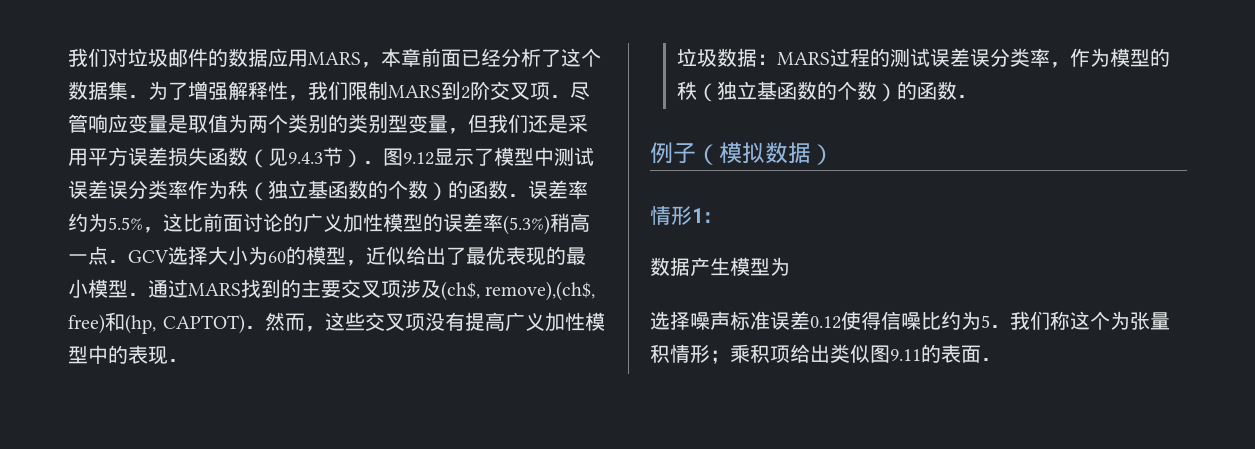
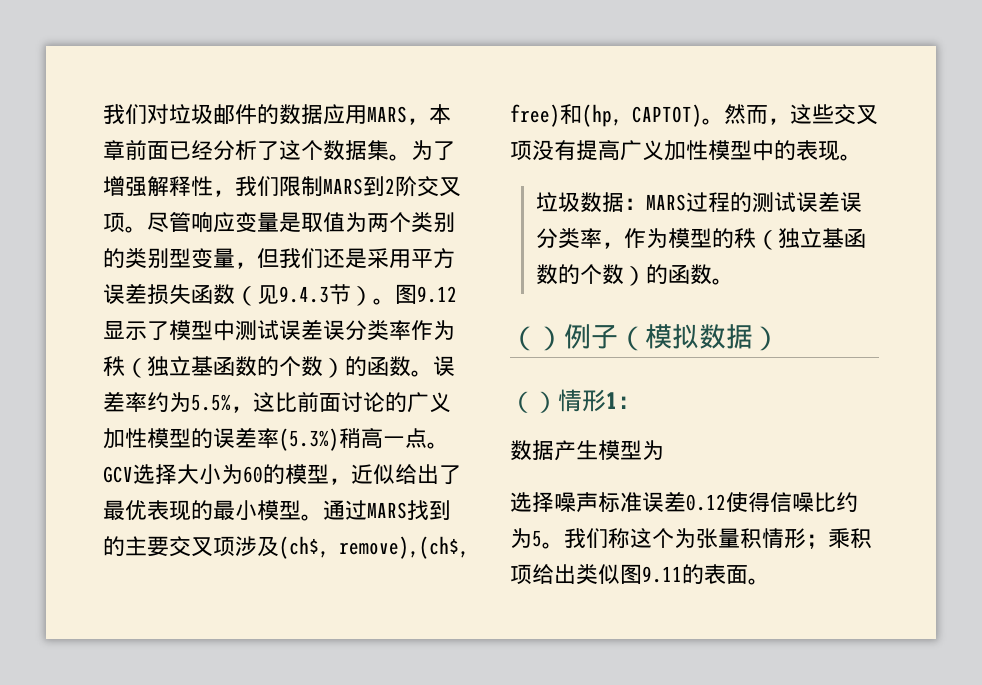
- 我们对垃圾邮件的数据应用MARS，本章前面已经分析了这个数据集．为了增强解释性，我们限制MARS到2阶交叉项．尽管响应变量是取值为两个类别的类别型变量，但我们还是采用平方误差损失函数（见9.4.3节）．图9.12显示了模型中测试误差误分类率作为秩（独立基函数的个数）的函数．误差率约为5.5%，这比前面讨论的广义加性模型的误差率(5.3%)稍高一点．GCV选择大小为60的模型，近似给出了最优表现的最小模型．通过MARS找到的主要交叉项涉及(ch$, remove),(ch$, free)和(hp, CAPTOT)．然而，这些交叉项没有提高广义加性模型中的表现．
+ 我们对垃圾邮件的数据应用MARS，本章前面已经分析了这个数据集。为了增强解释性，我们限制MARS到2阶交叉项。尽管响应变量是取值为两个类别的类别型变量，但我们还是采用平方误差损失函数（见9.4.3节）。图9.12显示了模型中测试误差误分类率作为秩（独立基函数的个数）的函数。误差率约为5.5%，这比前面讨论的广义加性模型的误差率(5.3%)稍高一点。GCV选择大小为60的模型，近似给出了最优表现的最小模型。通过MARS找到的主要交叉项涉及(ch$, remove),(ch$, free)和(hp, CAPTOT)。然而，这些交叉项没有提高广义加性模型中的表现。
- 垃圾数据：MARS过程的测试误差误分类率，作为模型的秩（独立基函数的个数）的函数．
- 例子（模拟数据）
+ 垃圾数据：MARS过程的测试误差误分类率，作为模型的秩（独立基函数的个数）的函数。
+ （）例子（模拟数据）
- 情形1：
+ （）情形1：
- 选择噪声标准误差0.12使得信噪比约为5．我们称这个为张量积情形；乘积项给出类似图9.11的表面．
+ 选择噪声标准误差0.12使得信噪比约为5。我们称这个为张量积情形；乘积项给出类似图9.11的表面。

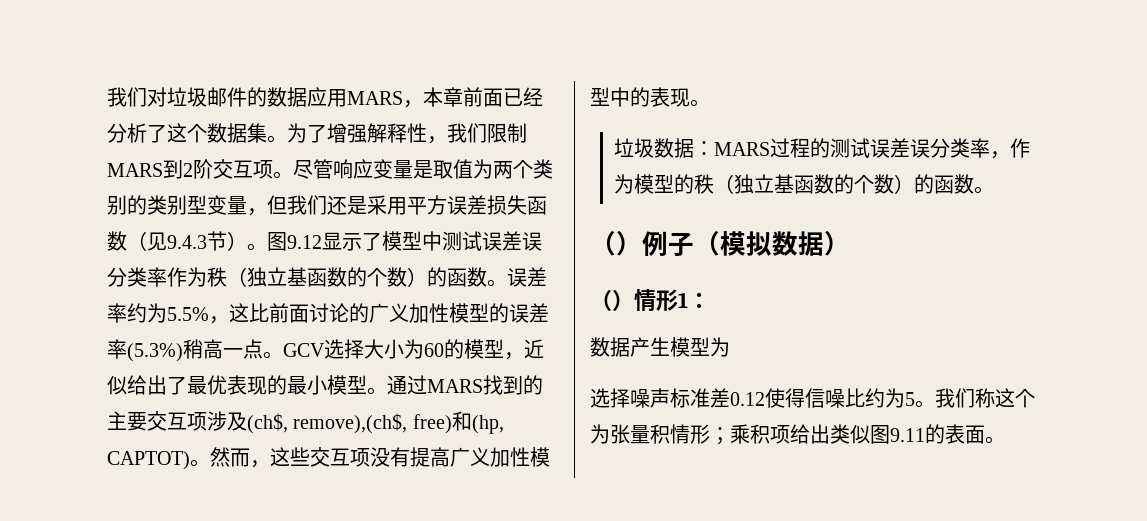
- 为了增强解释性，我们限制MARS到2阶交叉项。
+ 为了增强解释性，我们限制MARS到2阶交互项。
- 通过MARS找到的主要交叉项涉及(ch$, remove),(ch$, free)和(hp, CAPTOT)。
+ 通过MARS找到的主要交互项涉及(ch$, remove),(ch$, free)和(hp, CAPTOT)。
- 然而，这些交叉项没有提高广义加性模型中的表现。
+ 然而，这些交互项没有提高广义加性模型中的表现。
- 选择噪声标准误差0.12使得信噪比约为5。
+ 选择噪声标准差0.12使得信噪比约为5。

